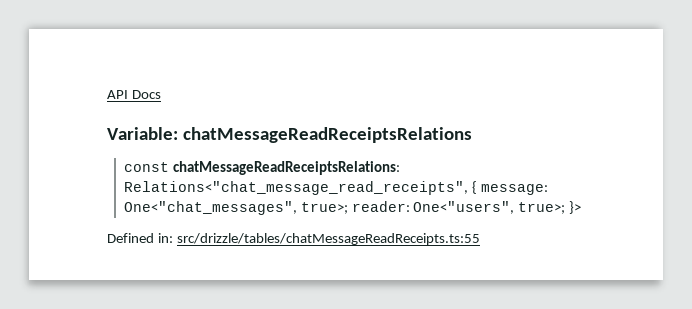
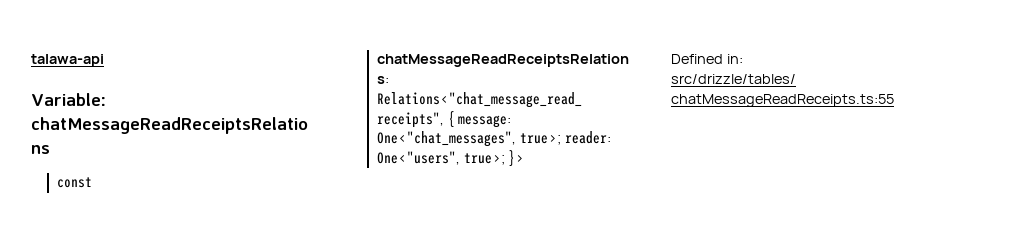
- API Docs
+ talawa-api

